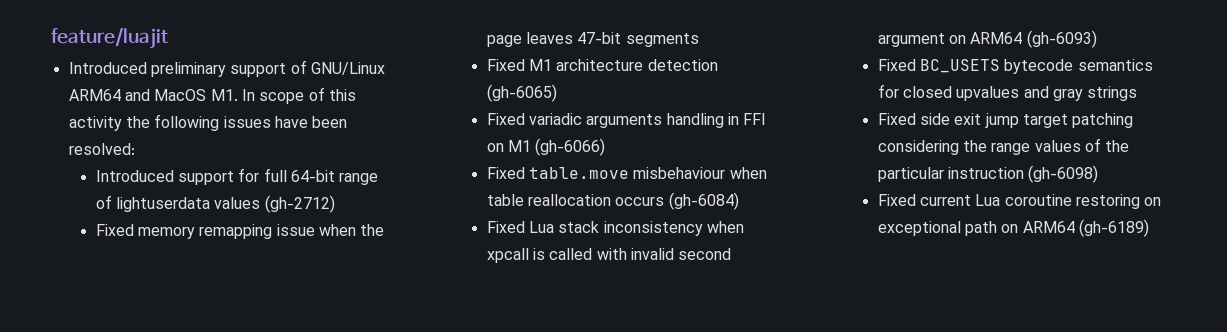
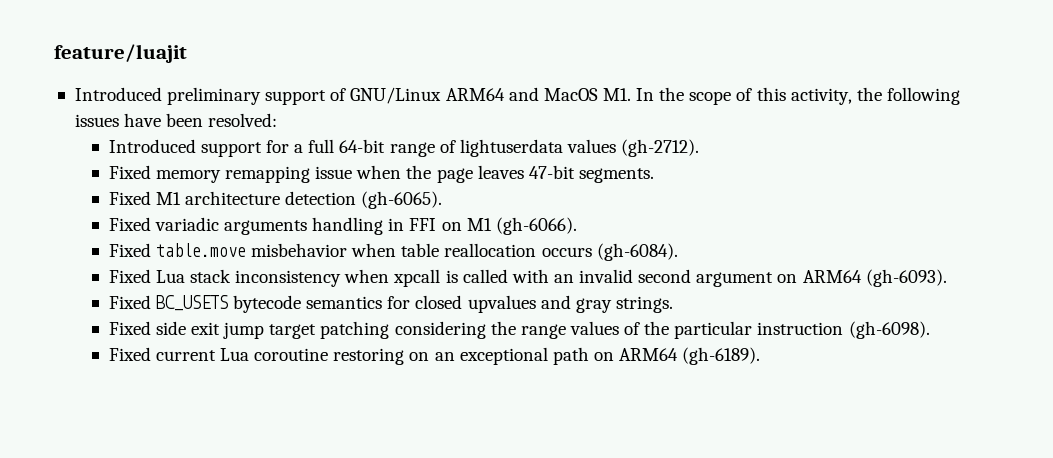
- Introduced preliminary support of GNU/Linux ARM64 and MacOS M1. In scope of this activity the following issues have been resolved:
+ Introduced preliminary support of GNU/Linux ARM64 and MacOS M1. In the scope of this activity, the following issues have been resolved:
- Introduced support for full 64-bit range of lightuserdata values (gh-2712)
+ Introduced support for a full 64-bit range of lightuserdata values (gh-2712).
- Fixed memory remapping issue when the page leaves 47-bit segments
+ Fixed memory remapping issue when the page leaves 47-bit segments.
- Fixed M1 architecture detection (gh-6065)
+ Fixed M1 architecture detection (gh-6065).
- Fixed variadic arguments handling in FFI on M1 (gh-6066)
+ Fixed variadic arguments handling in FFI on M1 (gh-6066).
- Fixed table.move misbehaviour when table reallocation occurs (gh-6084)
+ Fixed table.move misbehavior when table reallocation occurs (gh-6084).
- Fixed Lua stack inconsistency when xpcall is called with invalid second argument on ARM64 (gh-6093)
+ Fixed Lua stack inconsistency when xpcall is called with an invalid second argument on ARM64 (gh-6093).
- Fixed BC_USETS bytecode semantics for closed upvalues and gray strings
+ Fixed BC_USETS bytecode semantics for closed upvalues and gray strings.
- Fixed side exit jump target patching considering the range values of the particular instruction (gh-6098)
+ Fixed side exit jump target patching considering the range values of the particular instruction (gh-6098).
- Fixed current Lua coroutine restoring on exceptional path on ARM64 (gh-6189)
+ Fixed current Lua coroutine restoring on an exceptional path on ARM64 (gh-6189).

